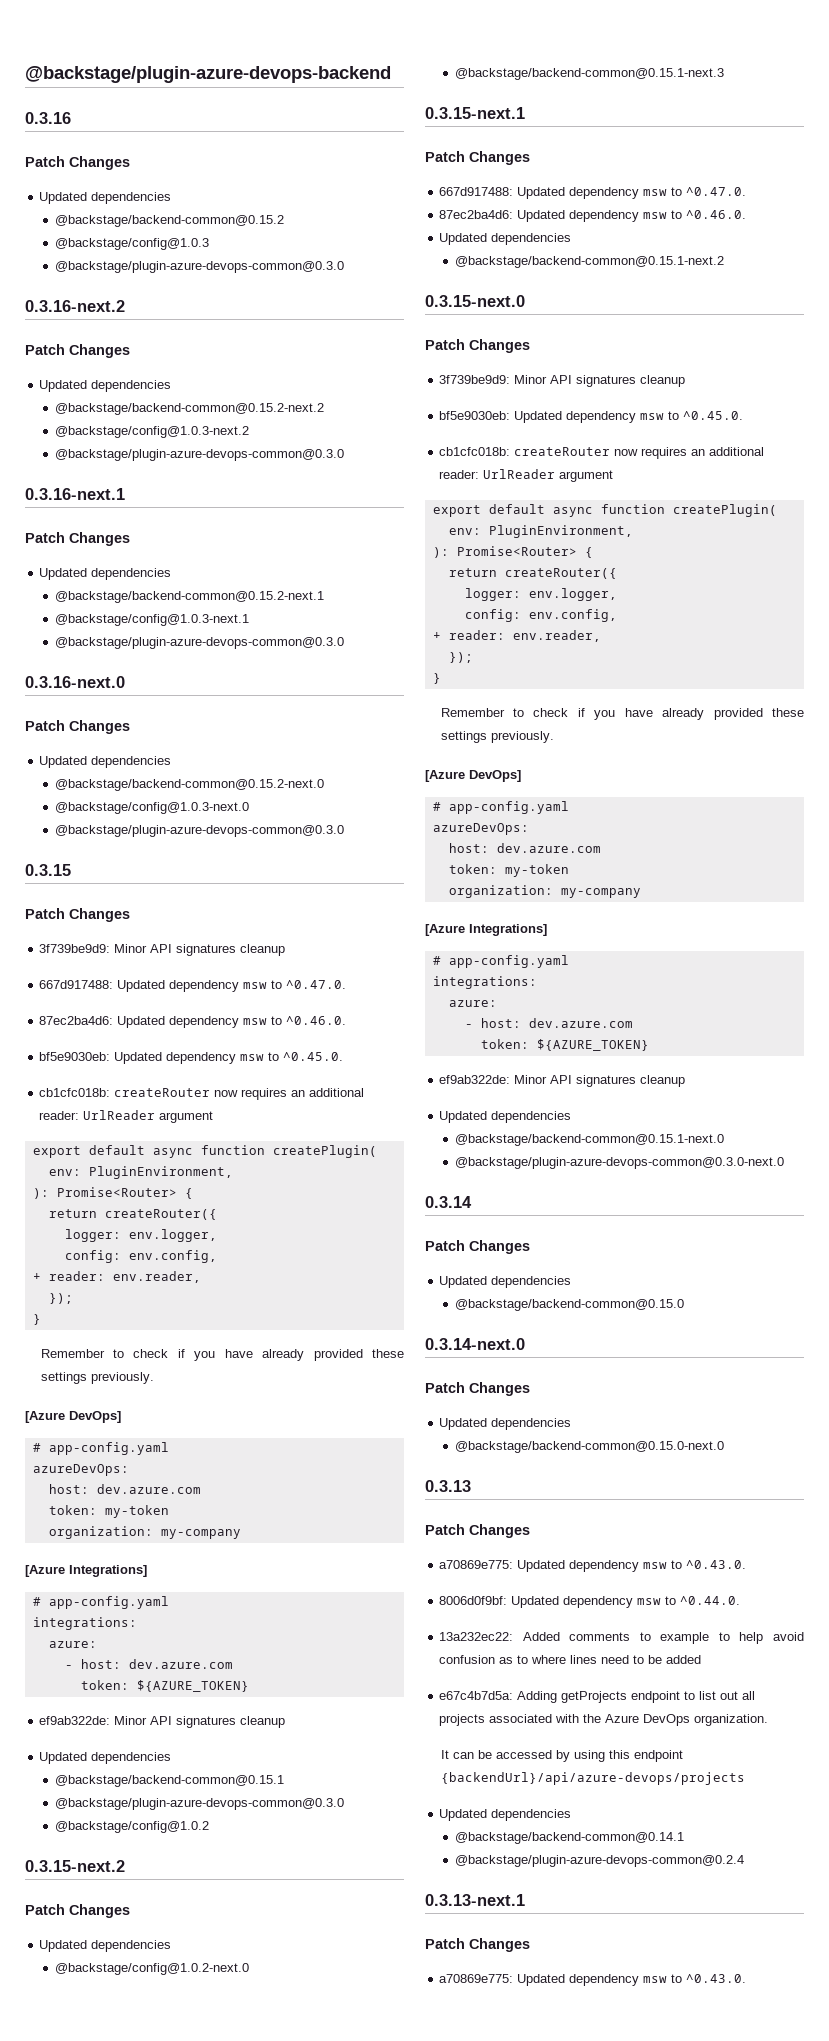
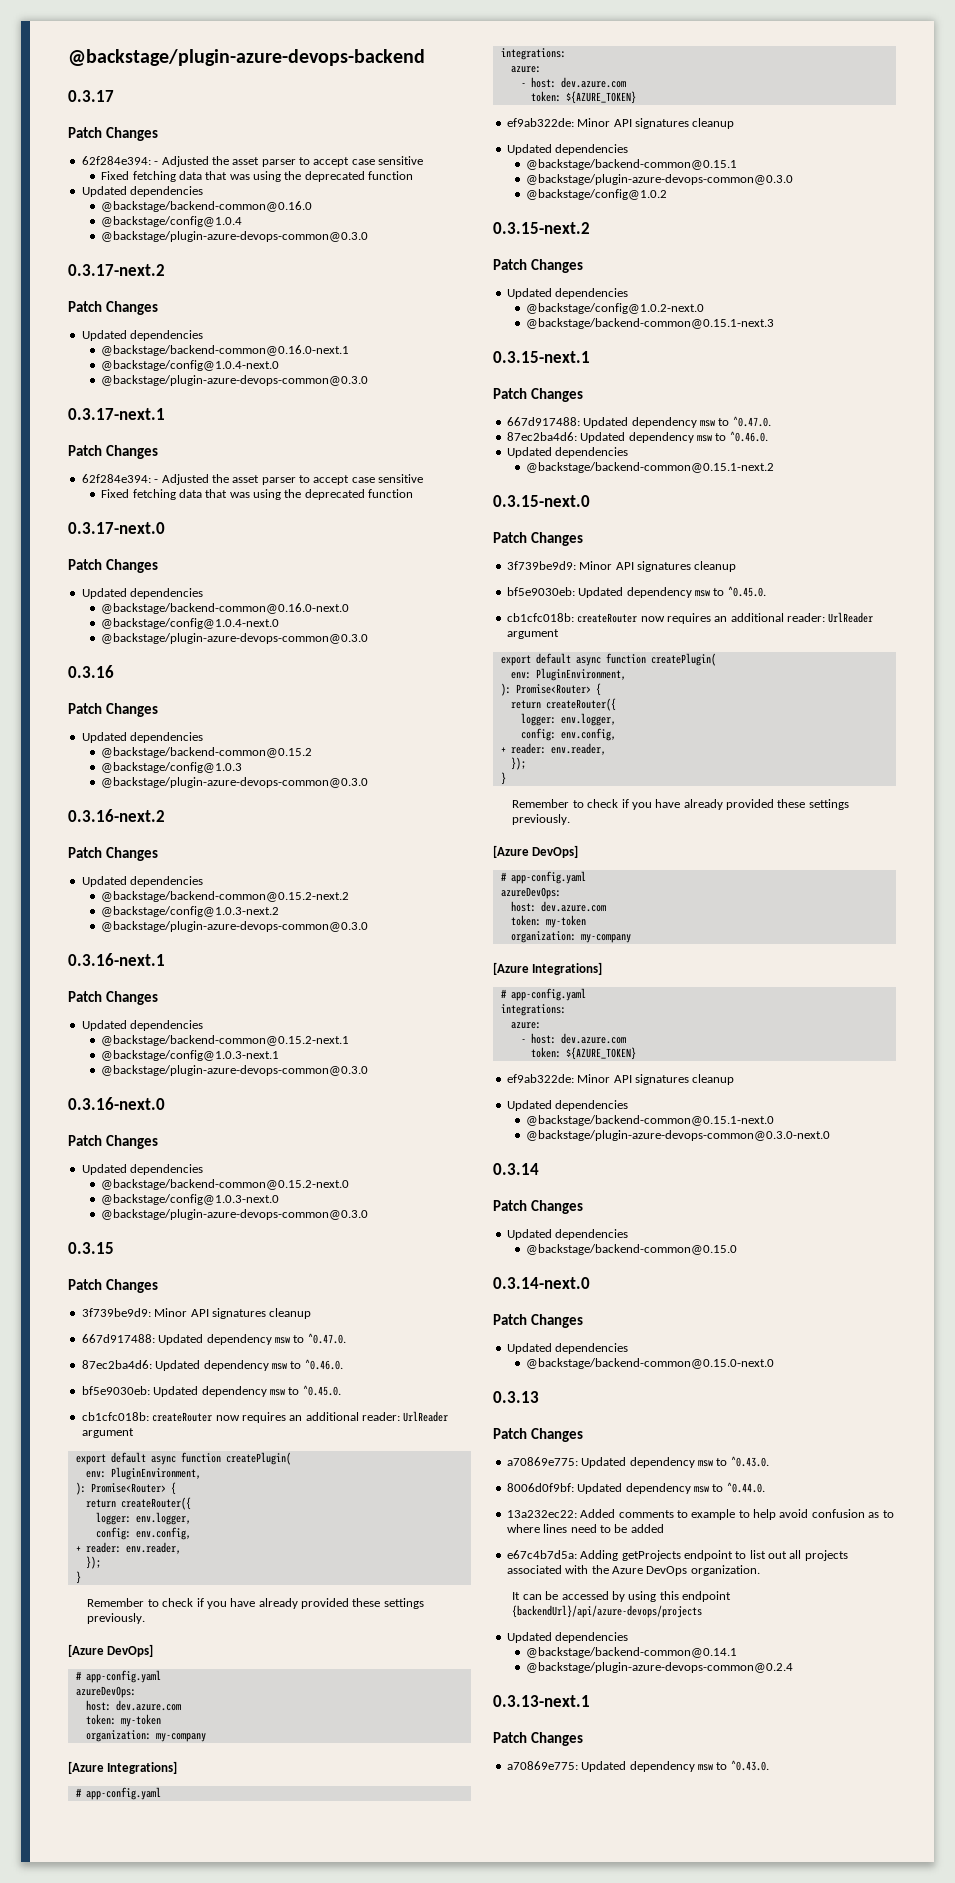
+ 0.3.17
+ Patch Changes
+ 62f284e394: - Adjusted the asset parser to accept case sensitive
+ Fixed fetching data that was using the deprecated function
+ Updated dependencies
+ @backstage/backend-common@0.16.0
+ @backstage/config@1.0.4
+ @backstage/plugin-azure-devops-common@0.3.0
+ 0.3.17-next.2
+ Patch Changes
+ Updated dependencies
+ @backstage/backend-common@0.16.0-next.1
+ @backstage/config@1.0.4-next.0
+ @backstage/plugin-azure-devops-common@0.3.0
+ 0.3.17-next.1
+ Patch Changes
+ 62f284e394: - Adjusted the asset parser to accept case sensitive
+ Fixed fetching data that was using the deprecated function
+ 0.3.17-next.0
+ Patch Changes
+ Updated dependencies
+ @backstage/backend-common@0.16.0-next.0
+ @backstage/config@1.0.4-next.0
+ @backstage/plugin-azure-devops-common@0.3.0

